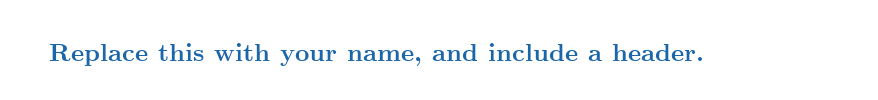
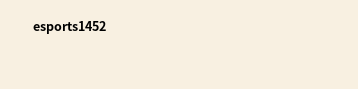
- Replace this with your name, and include a header.
+ esports1452

